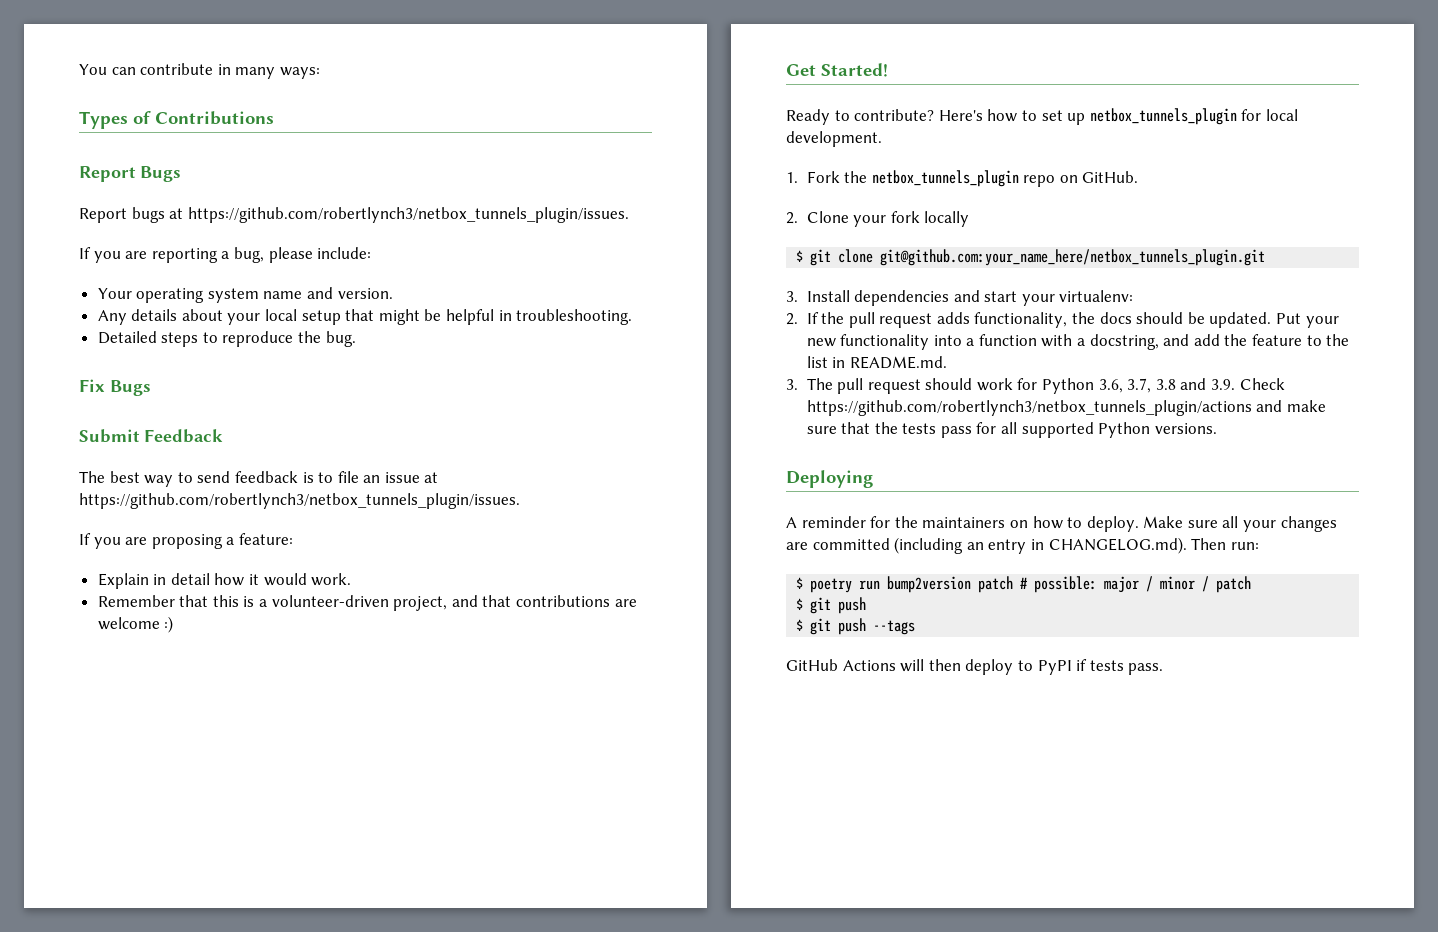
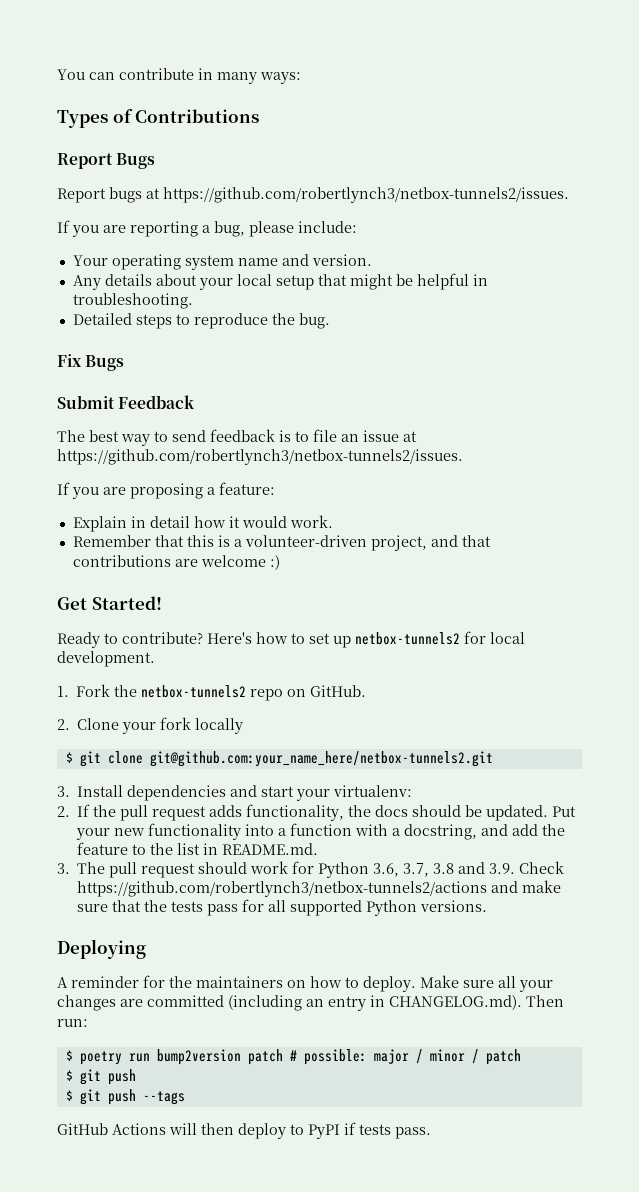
- Report bugs at https://github.com/robertlynch3/netbox_tunnels_plugin/issues.
+ Report bugs at https://github.com/robertlynch3/netbox-tunnels2/issues.
- The best way to send feedback is to file an issue at https://github.com/robertlynch3/netbox_tunnels_plugin/issues.
+ The best way to send feedback is to file an issue at https://github.com/robertlynch3/netbox-tunnels2/issues.
- Here's how to set up netbox_tunnels_plugin for local development.
+ Here's how to set up netbox-tunnels2 for local development.
- 1. Fork the netbox_tunnels_plugin repo on GitHub.
+ 1. Fork the netbox-tunnels2 repo on GitHub.
- $ git clone git@github.com:your_name_here/netbox_tunnels_plugin.git
+ $ git clone git@github.com:your_name_here/netbox-tunnels2.git
- 3. The pull request should work for Python 3.6, 3.7, 3.8 and 3.9. Check https://github.com/robertlynch3/netbox_tunnels_plugin/actions and make sure that the tests pass for all supported Python versions.
+ 3. The pull request should work for Python 3.6, 3.7, 3.8 and 3.9. Check https://github.com/robertlynch3/netbox-tunnels2/actions and make sure that the tests pass for all supported Python versions.

